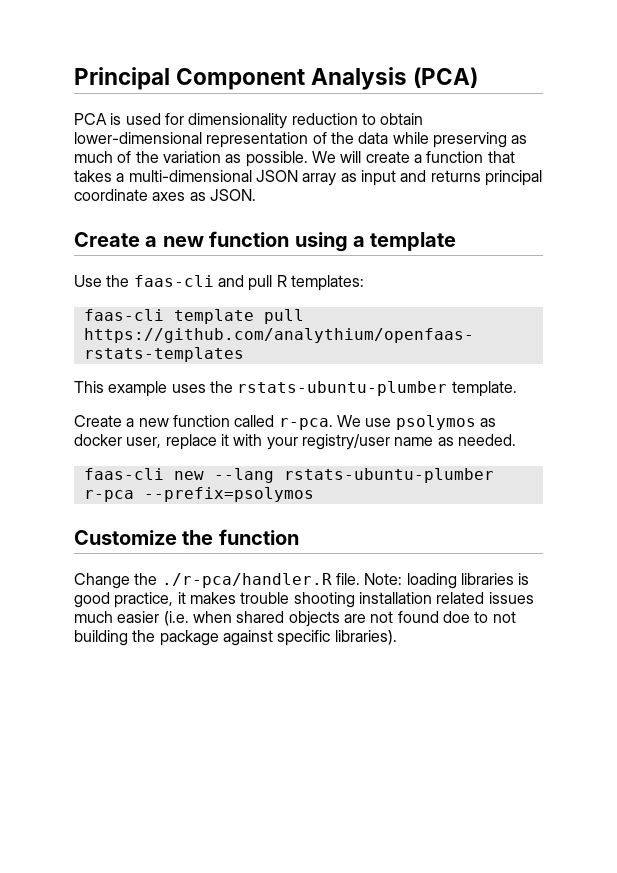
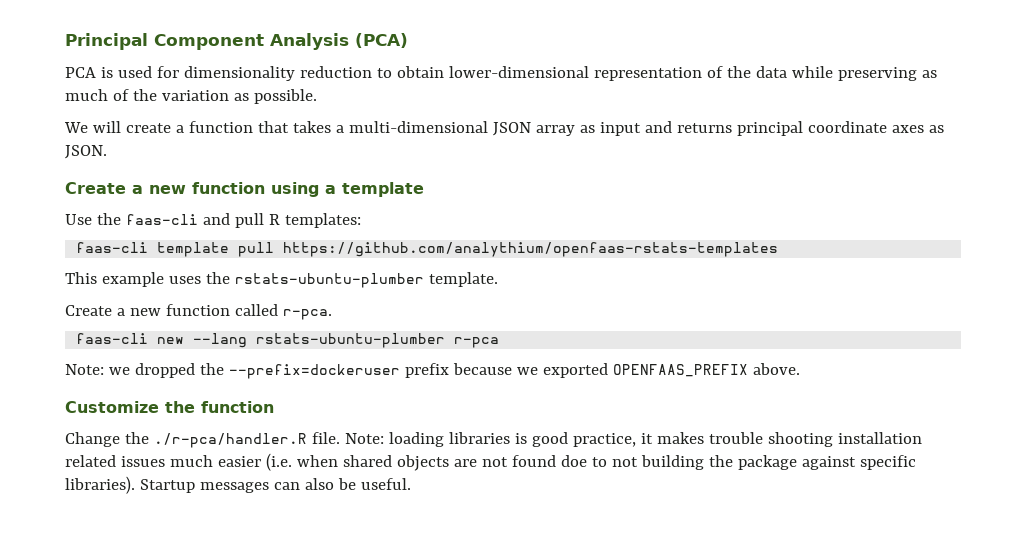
- PCA is used for dimensionality reduction to obtain lower-dimensional representation of the data while preserving as much of the variation as possible. We will create a function that takes a multi-dimensional JSON array as input and returns principal coordinate axes as JSON.
+ PCA is used for dimensionality reduction to obtain lower-dimensional representation of the data while preserving as much of the variation as possible.
+ We will create a function that takes a multi-dimensional JSON array as input and returns principal coordinate axes as JSON.
- We use psolymos as docker user, replace it with your registry/user name as needed.
- faas-cli new --lang rstats-ubuntu-plumber r-pca --prefix=psolymos
+ faas-cli new --lang rstats-ubuntu-plumber r-pca
+ Note: we dropped the --prefix=dockeruser prefix because we exported OPENFAAS_PREFIX above.
+ Startup messages can also be useful.

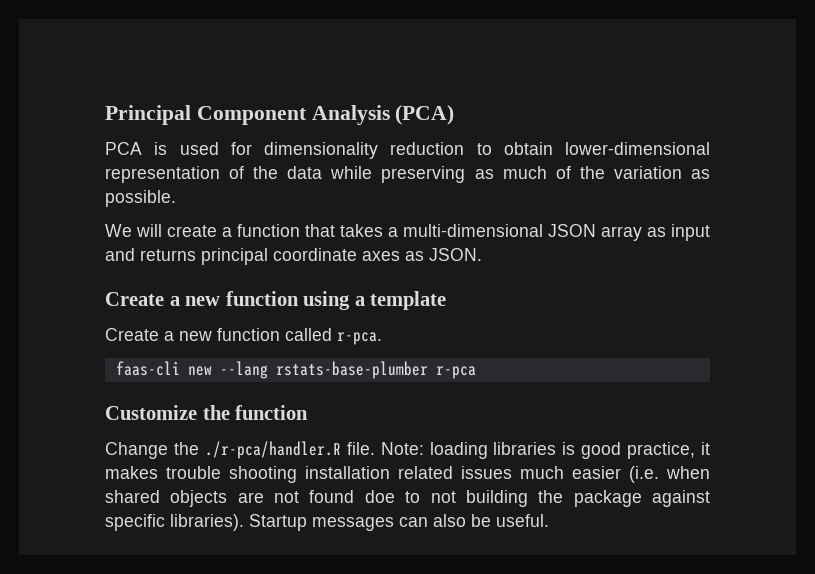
- Use the faas-cli and pull R templates:
- faas-cli template pull https://github.com/analythium/openfaas-rstats-templates
- This example uses the rstats-ubuntu-plumber template.
- faas-cli new --lang rstats-ubuntu-plumber r-pca
+ faas-cli new --lang rstats-base-plumber r-pca
- Note: we dropped the --prefix=dockeruser prefix because we exported OPENFAAS_PREFIX above.

